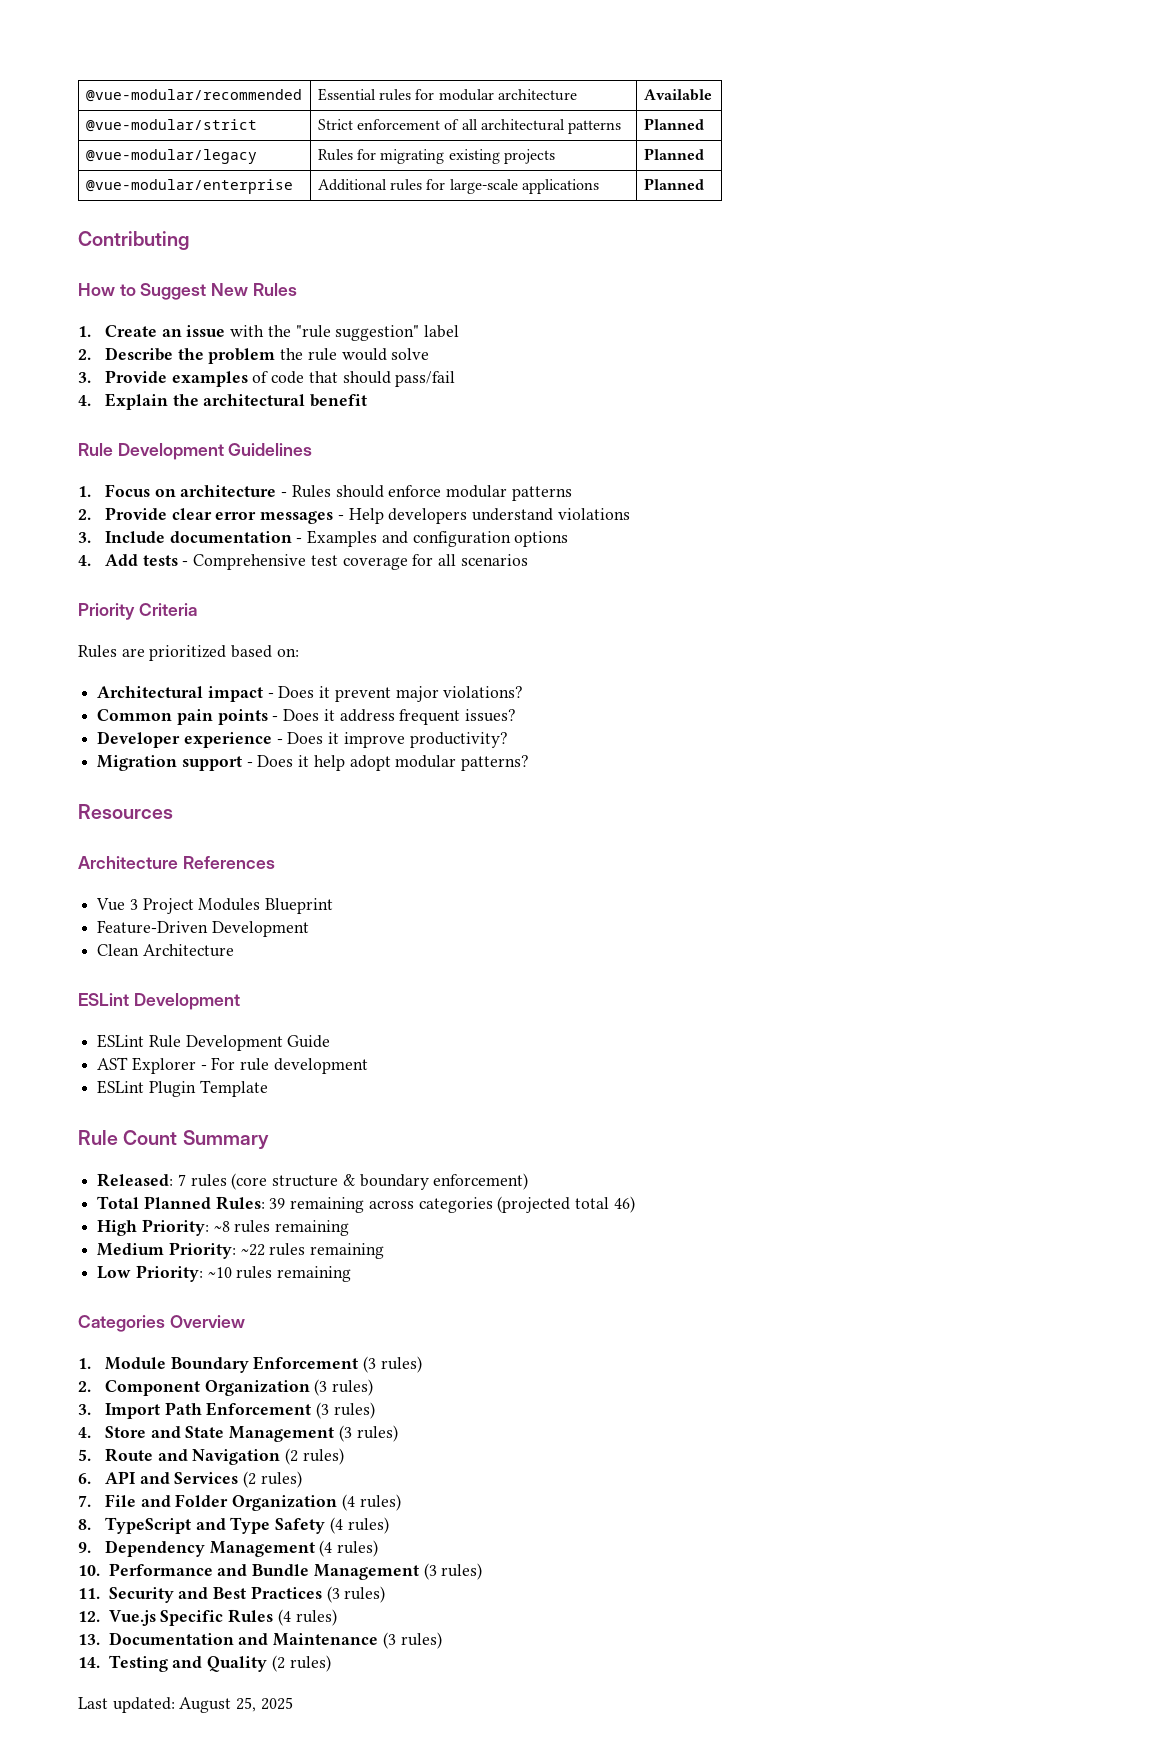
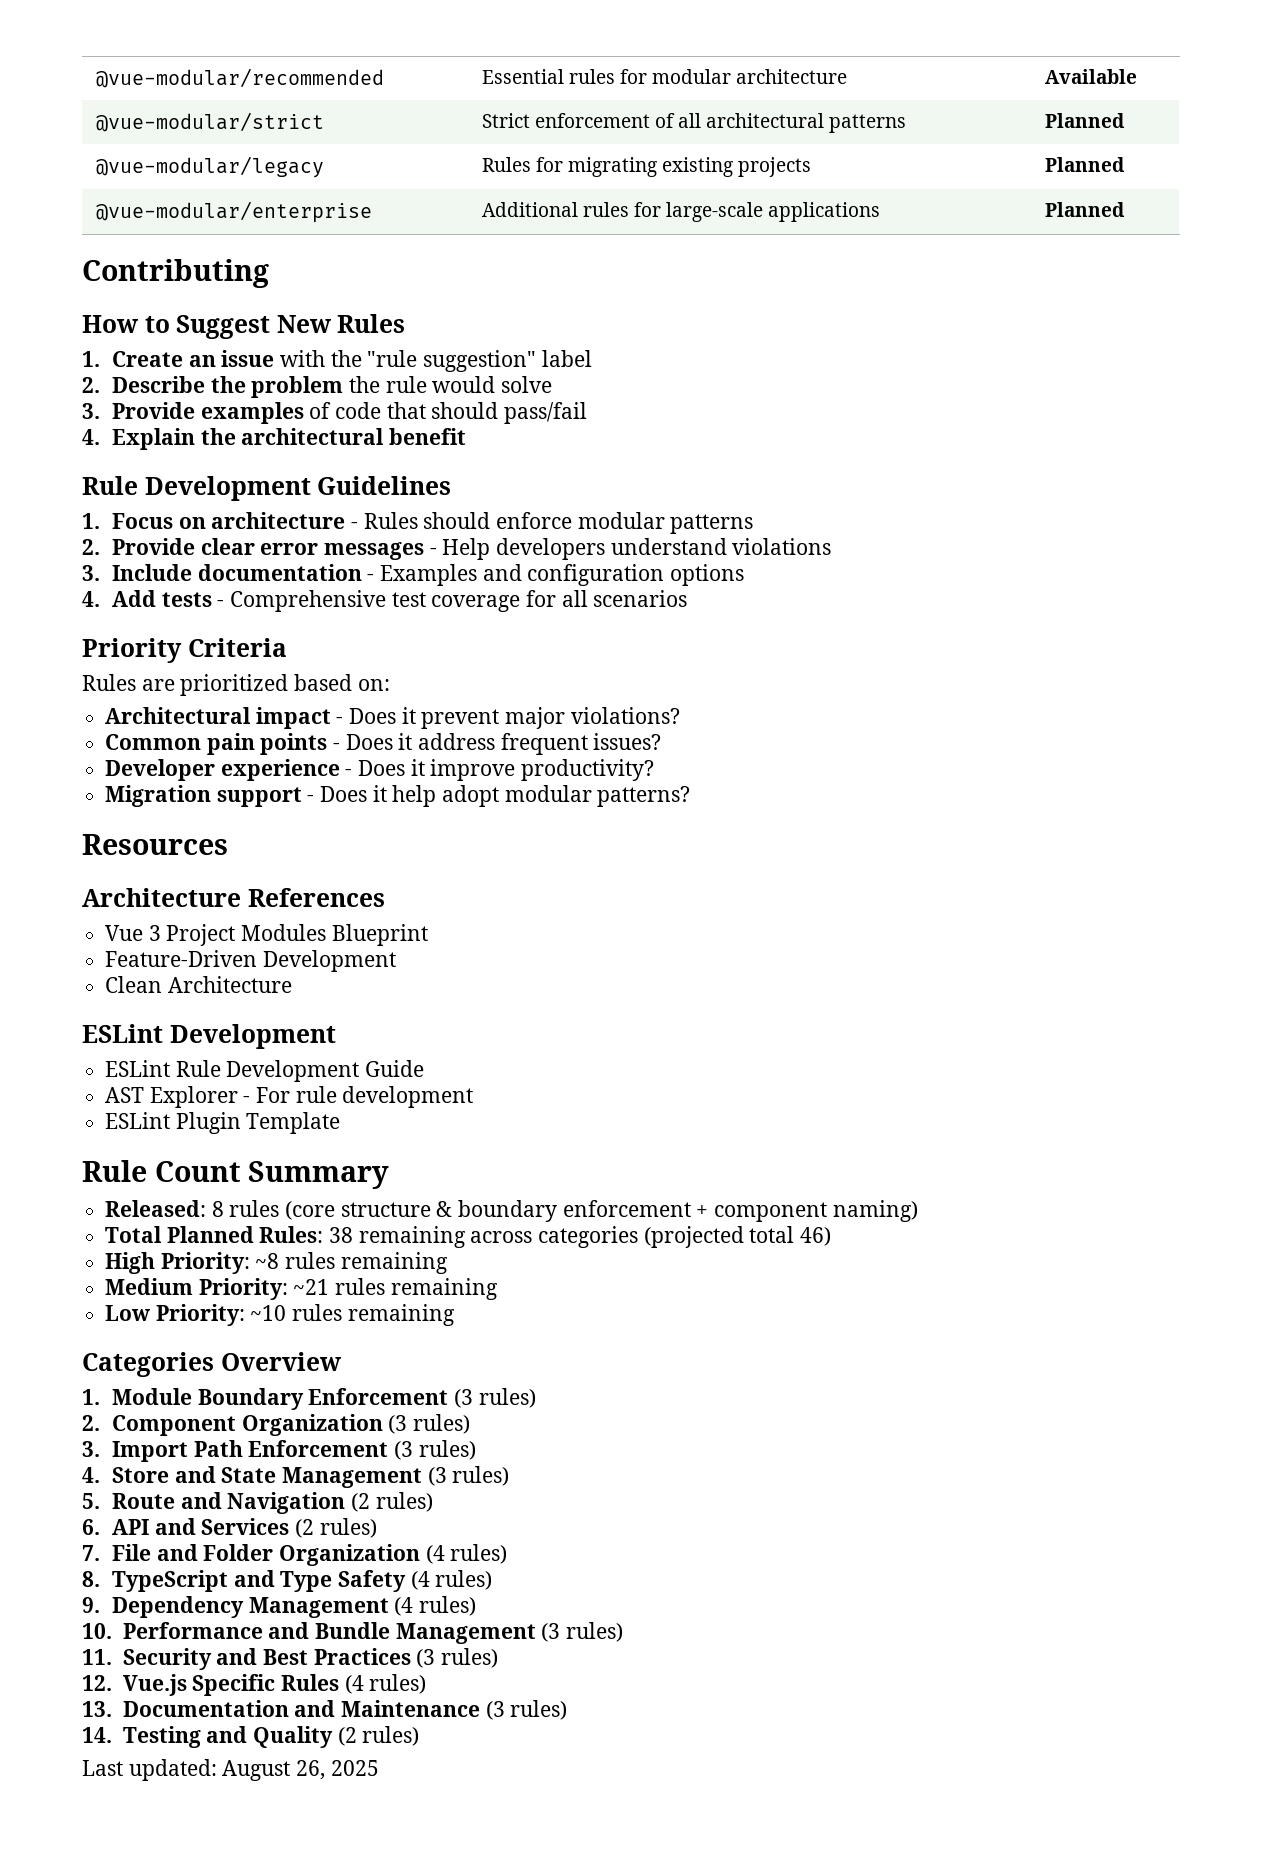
- Released: 7 rules (core structure & boundary enforcement)
+ Released: 8 rules (core structure & boundary enforcement + component naming)
- Total Planned Rules: 39 remaining across categories (projected total 46)
+ Total Planned Rules: 38 remaining across categories (projected total 46)
- Medium Priority: ~22 rules remaining
+ Medium Priority: ~21 rules remaining
- Last updated: August 25, 2025
+ Last updated: August 26, 2025

